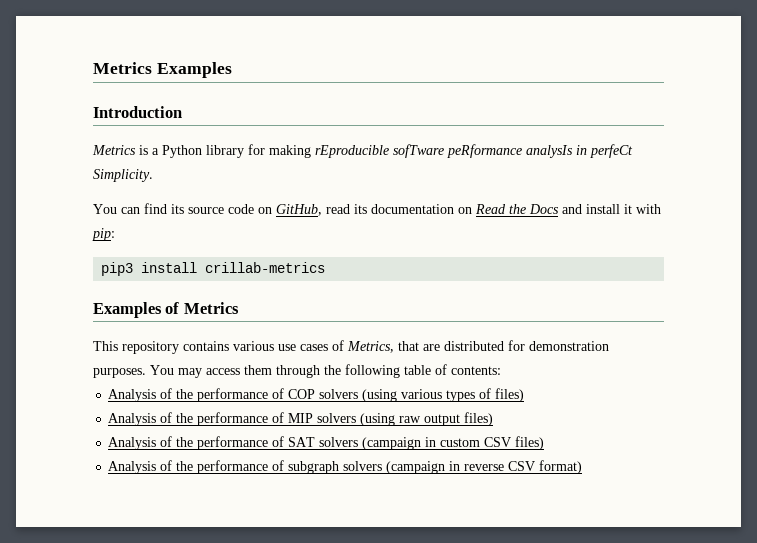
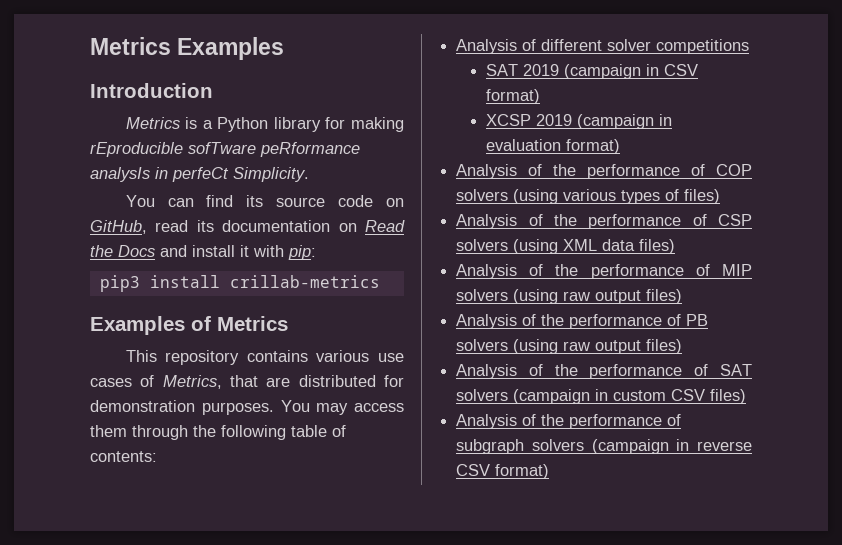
+ Analysis of different solver competitions
+ SAT 2019 (campaign in CSV format)
+ XCSP 2019 (campaign in evaluation format)
+ Analysis of the performance of CSP solvers (using XML data files)
+ Analysis of the performance of PB solvers (using raw output files)

